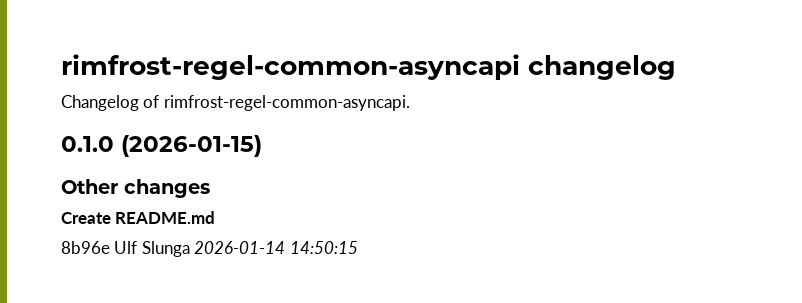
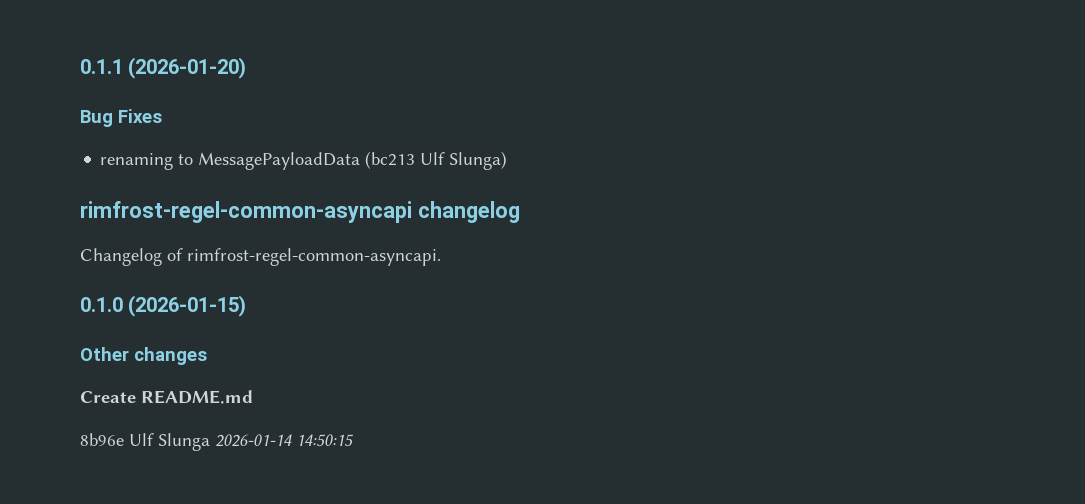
+ 0.1.1 (2026-01-20)
+ Bug Fixes
+ renaming to MessagePayloadData (bc213 Ulf Slunga)

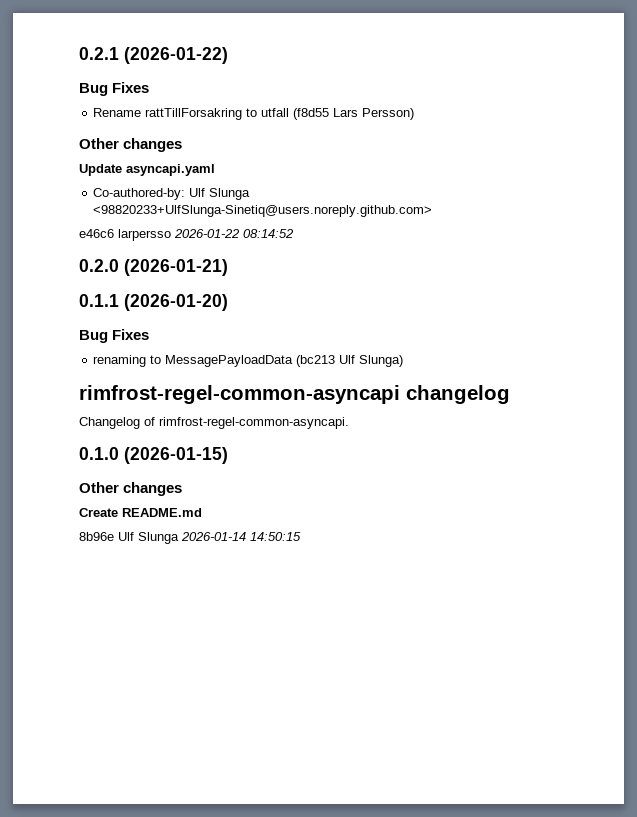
+ 0.2.1 (2026-01-22)
+ Bug Fixes
+ Rename rattTillForsakring to utfall (f8d55 Lars Persson)
+ Other changes
+ Update asyncapi.yaml
+ Co-authored-by: Ulf Slunga <98820233+UlfSlunga-Sinetiq@users.noreply.github.com>
+ e46c6 larpersso 2026-01-22 08:14:52
+ 0.2.0 (2026-01-21)

